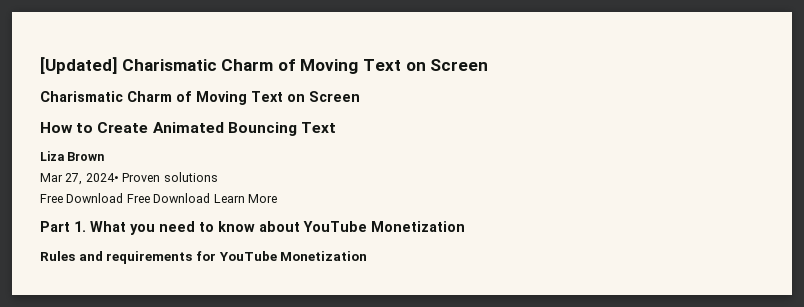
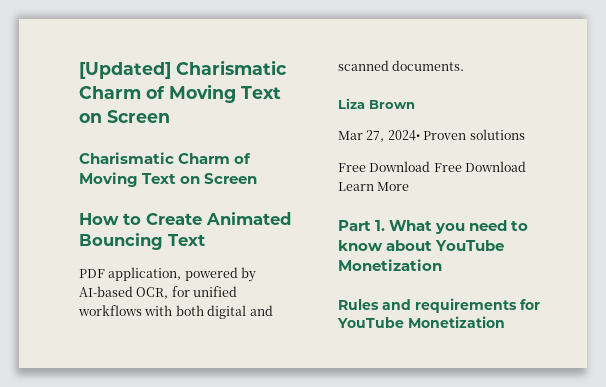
+ PDF application, powered by AI-based OCR, for unified workflows with both digital and scanned documents.

